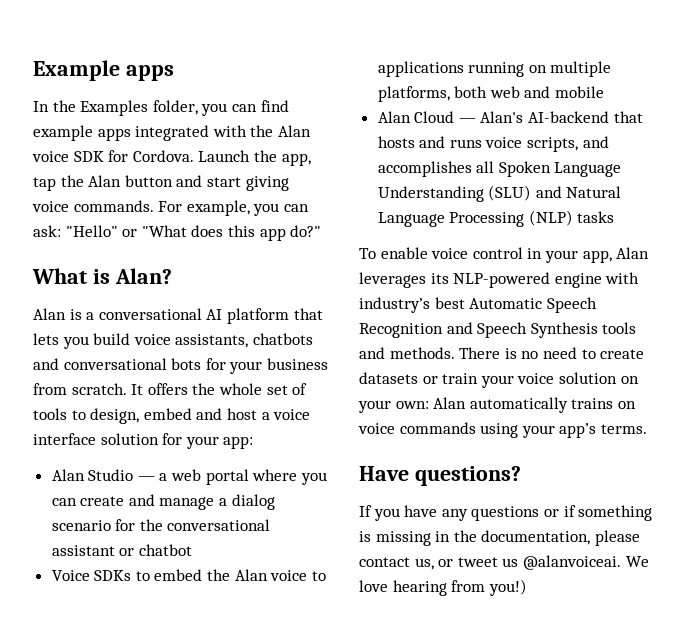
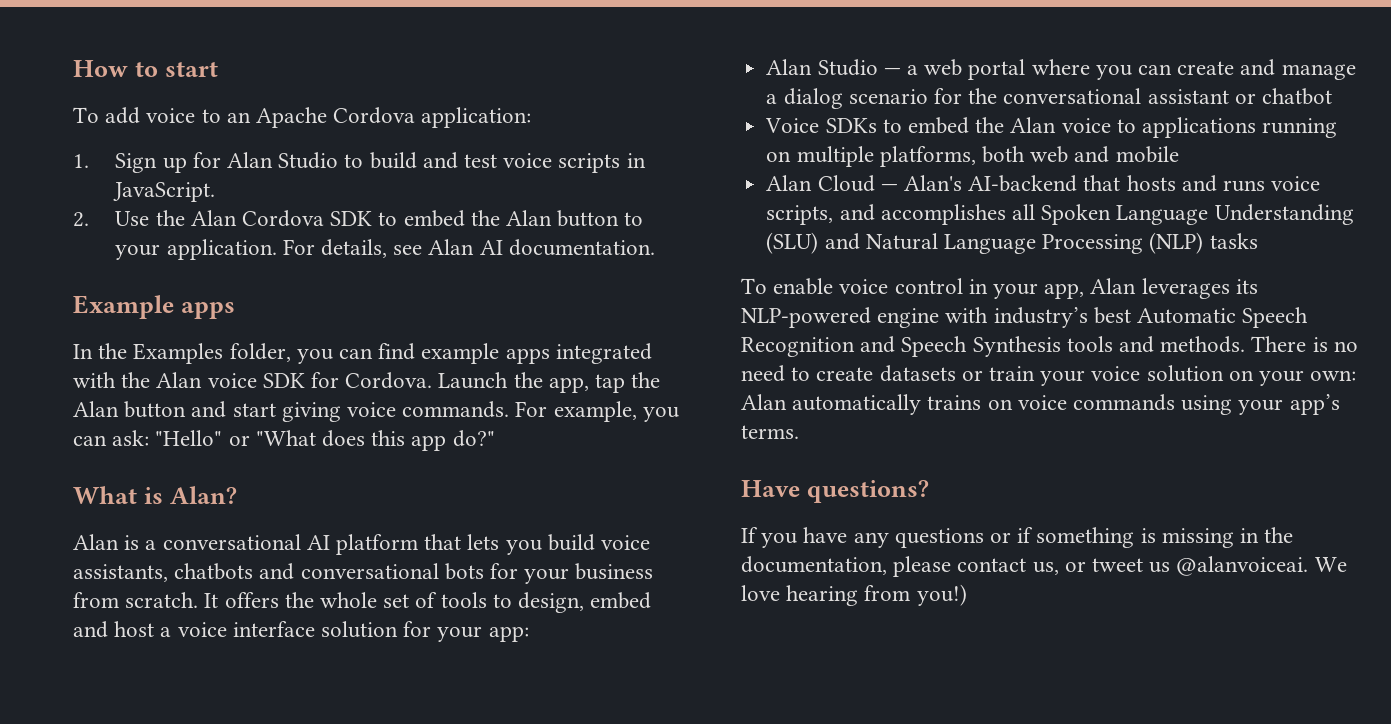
+ How to start
+ To add voice to an Apache Cordova application:
+ 1. Sign up for Alan Studio to build and test voice scripts in JavaScript.
+ 2. Use the Alan Cordova SDK to embed the Alan button to your application. For details, see Alan AI documentation.

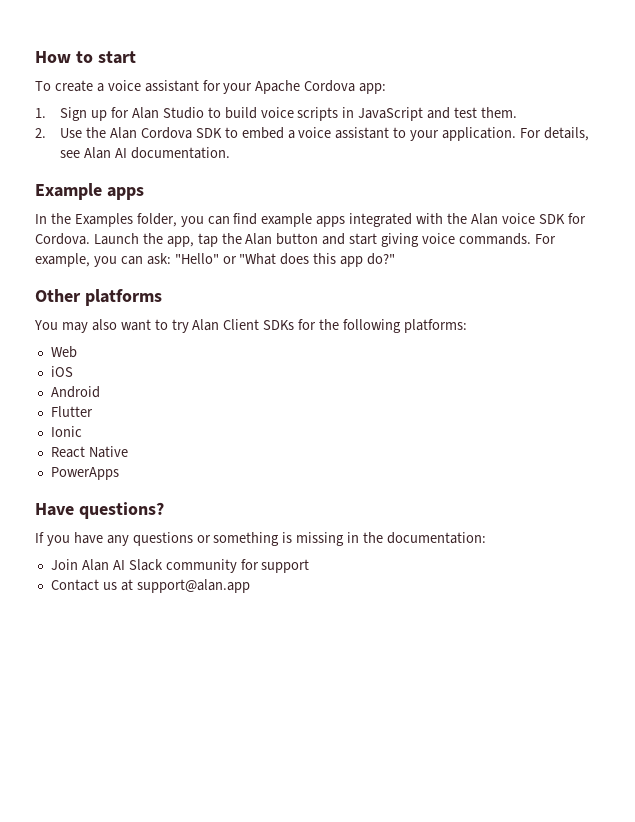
- To add voice to an Apache Cordova application:
+ To create a voice assistant for your Apache Cordova app:
- 1. Sign up for Alan Studio to build and test voice scripts in JavaScript.
+ 1. Sign up for Alan Studio to build voice scripts in JavaScript and test them.
- 2. Use the Alan Cordova SDK to embed the Alan button to your application.
+ 2. Use the Alan Cordova SDK to embed a voice assistant to your application.
- What is Alan?
- Alan is a conversational AI platform that lets you build voice assistants, chatbots and conversational bots for your business from scratch. It offers the whole set of tools to design, embed and host a voice interface solution for your app:
- Alan Studio — a web portal where you can create and manage a dialog scenario for the conversational assistant or chatbot
- Voice SDKs to embed the Alan voice to applications running on multiple platforms, both web and mobile
- Alan Cloud — Alan's AI-backend that hosts and runs voice scripts, and accomplishes all Spoken Language Understanding (SLU) and Natural Language Processing (NLP) tasks
- To enable voice control in your app, Alan leverages its NLP-powered engine with industry’s best Automatic Speech Recognition and Speech Synthesis tools and methods. There is no need to create datasets or train your voice solution on your own: Alan automatically trains on voice commands using your app’s terms.
+ Other platforms
+ You may also want to try Alan Client SDKs for the following platforms:
+ Web
+ iOS
+ Android
+ Flutter
+ Ionic
+ React Native
+ PowerApps
- If you have any questions or if something is missing in the documentation, please contact us, or tweet us @alanvoiceai. We love hearing from you!)
+ If you have any questions or something is missing in the documentation:
+ Join Alan AI Slack community for support
+ Contact us at support@alan.app

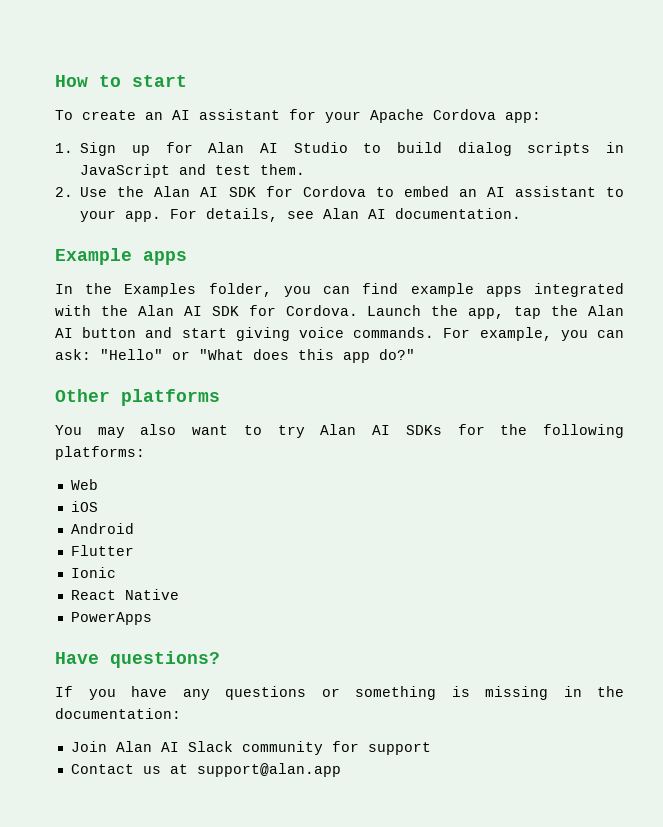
- To create a voice assistant for your Apache Cordova app:
+ To create an AI assistant for your Apache Cordova app:
- 1. Sign up for Alan Studio to build voice scripts in JavaScript and test them.
+ 1. Sign up for Alan AI Studio to build dialog scripts in JavaScript and test them.
- 2. Use the Alan Cordova SDK to embed a voice assistant to your application.
+ 2. Use the Alan AI SDK for Cordova to embed an AI assistant to your app.
- In the Examples folder, you can find example apps integrated with the Alan voice SDK for Cordova.
+ In the Examples folder, you can find example apps integrated with the Alan AI SDK for Cordova.
- Launch the app, tap the Alan button and start giving voice commands.
+ Launch the app, tap the Alan AI button and start giving voice commands.
- You may also want to try Alan Client SDKs for the following platforms:
+ You may also want to try Alan AI SDKs for the following platforms:

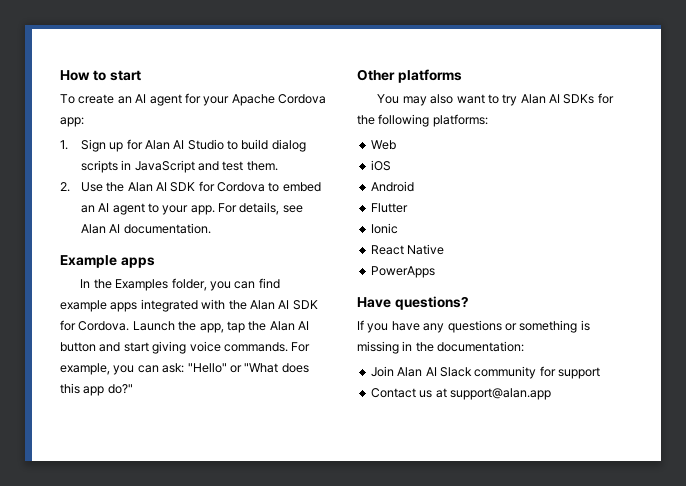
- To create an AI assistant for your Apache Cordova app:
+ To create an AI agent for your Apache Cordova app:
- 2. Use the Alan AI SDK for Cordova to embed an AI assistant to your app.
+ 2. Use the Alan AI SDK for Cordova to embed an AI agent to your app.

